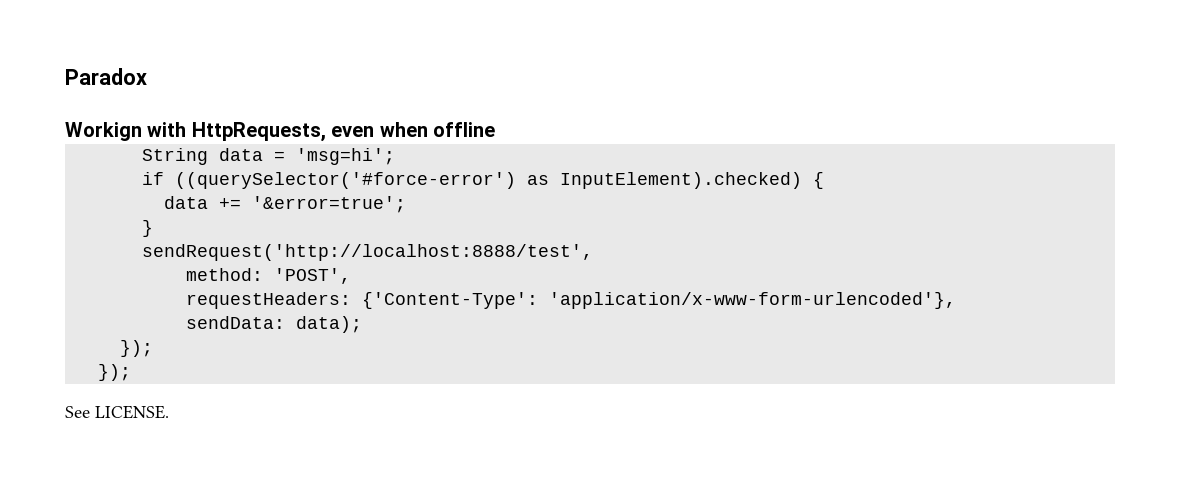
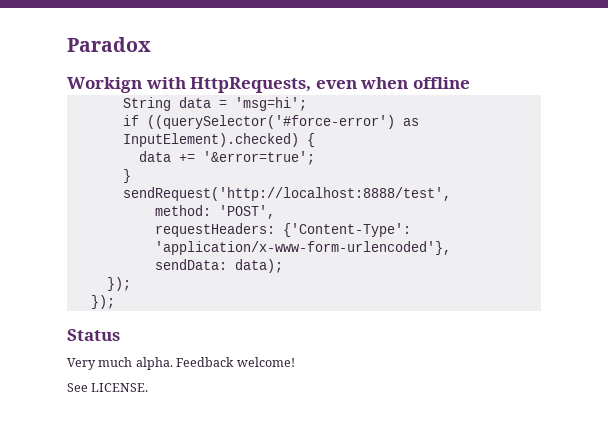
+ Status
+ Very much alpha. Feedback welcome!

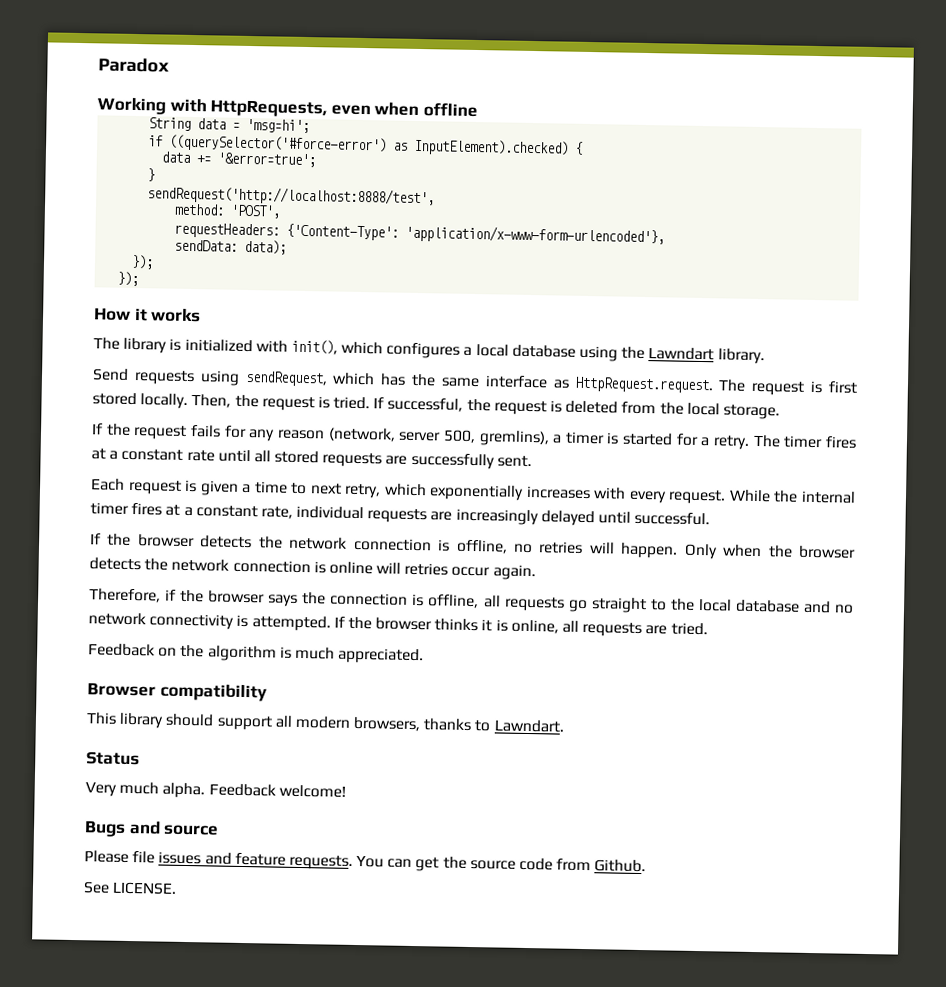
- Workign with HttpRequests, even when offline
+ Working with HttpRequests, even when offline
+ How it works
+ The library is initialized with init(), which configures a local database using the Lawndart library.
+ Send requests using sendRequest, which has the same interface as HttpRequest.request. The request is first stored locally. Then, the request is tried. If successful, the request is deleted from the local storage.
+ If the request fails for any reason (network, server 500, gremlins), a timer is started for a retry. The timer fires at a constant rate until all stored requests are successfully sent.
+ Each request is given a time to next retry, which exponentially increases with every request. While the internal timer fires at a constant rate, individual requests are increasingly delayed until successful.
+ If the browser detects the network connection is offline, no retries will happen. Only when the browser detects the network connection is online will retries occur again.
+ Therefore, if the browser says the connection is offline, all requests go straight to the local database and no network connectivity is attempted. If the browser thinks it is online, all requests are tried.
+ Feedback on the algorithm is much appreciated.
+ Browser compatibility
+ This library should support all modern browsers, thanks to Lawndart.
+ Bugs and source
+ Please file issues and feature requests. You can get the source code from Github.

